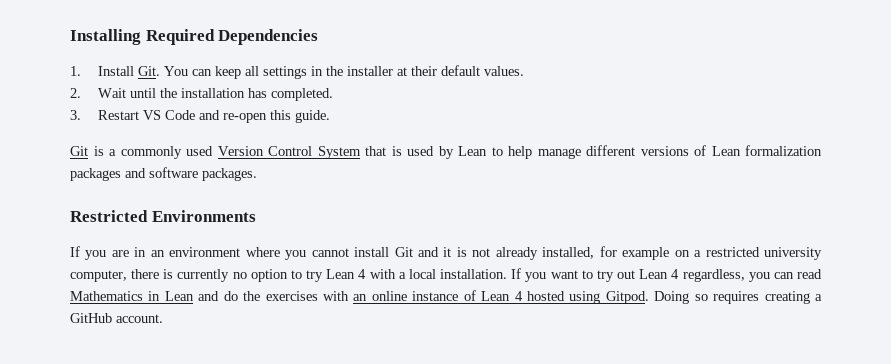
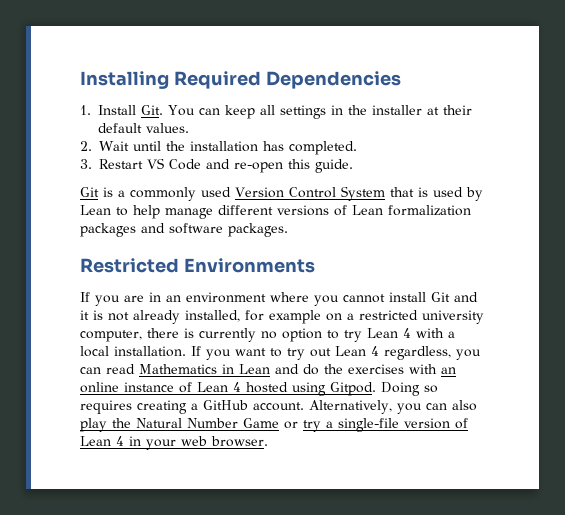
+ Alternatively, you can also play the Natural Number Game or try a single-file version of Lean 4 in your web browser.

